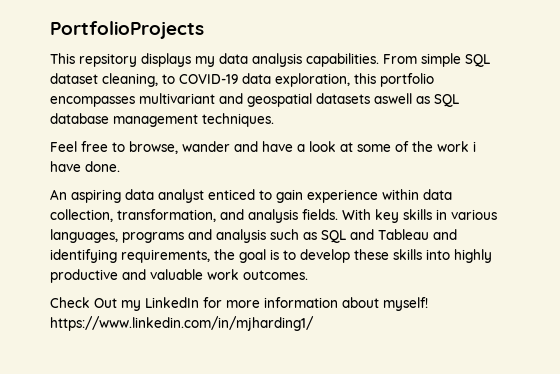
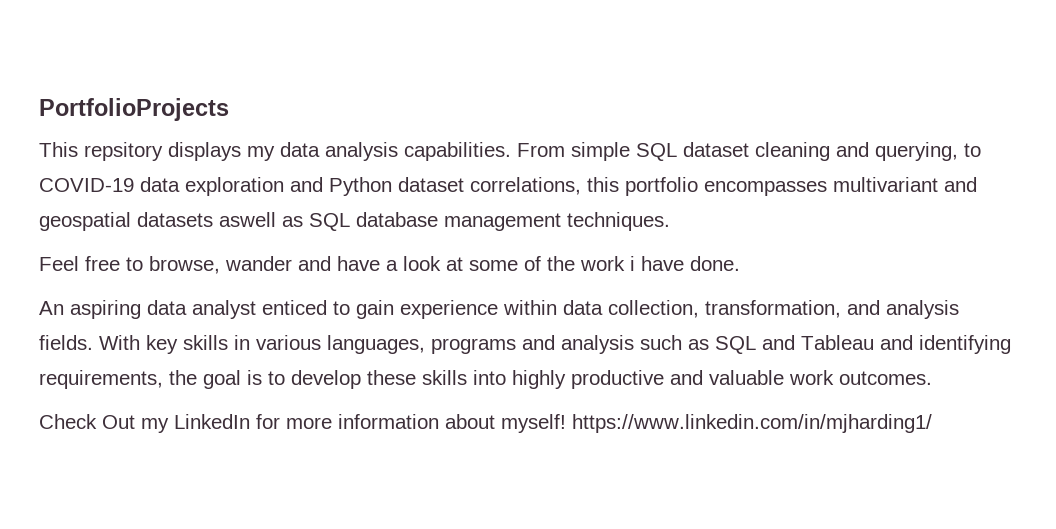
- From simple SQL dataset cleaning, to COVID-19 data exploration, this portfolio encompasses multivariant and geospatial datasets aswell as SQL database management techniques.
+ From simple SQL dataset cleaning and querying, to COVID-19 data exploration and Python dataset correlations, this portfolio encompasses multivariant and geospatial datasets aswell as SQL database management techniques.

